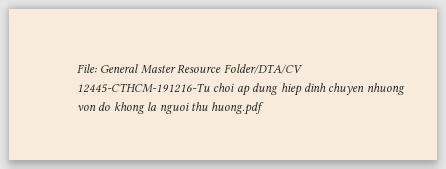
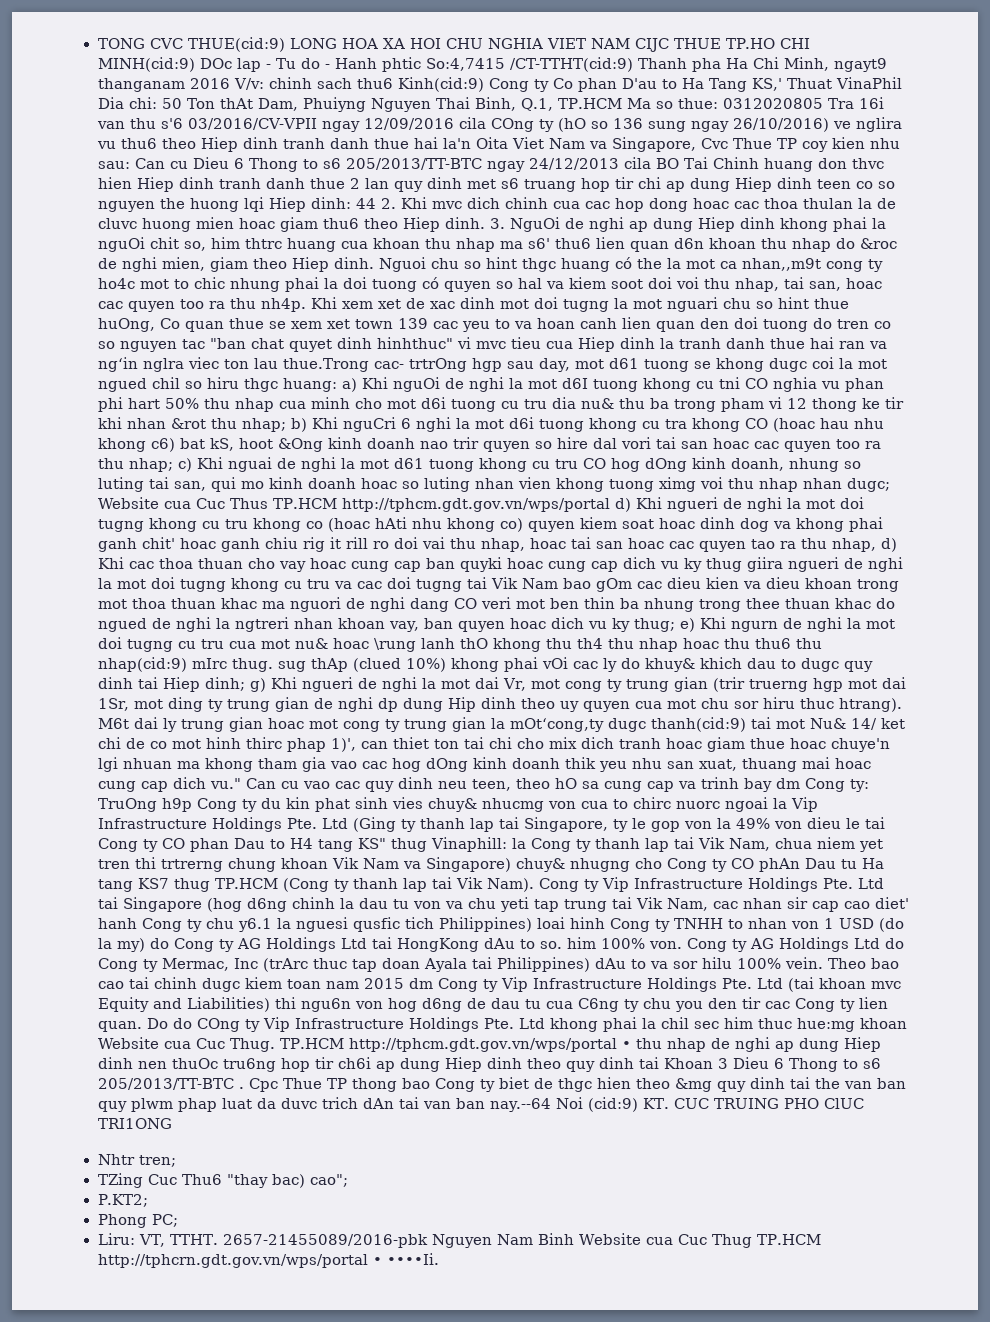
- File: General Master Resource Folder/DTA/CV 12445-CTHCM-191216-Tu choi ap dung hiep dinh chuyen nhuong von do khong la nguoi thu huong.pdf
+ TONG CVC THUE(cid:9) LONG HOA XA HOI CHU NGHIA VIET NAM CIJC THUE TP.HO CHI MINH(cid:9) DOc lap - Tu do - Hanh phtic So:4,7415 /CT-TTHT(cid:9) Thanh pha Ha Chi Minh, ngayt9 thanganam 2016 V/v: chinh sach thu6 Kinh(cid:9) Cong ty Co phan D'au to Ha Tang KS,' Thuat VinaPhil Dia chi: 50 Ton thAt Dam, Phuiyng Nguyen Thai Binh, Q.1, TP.HCM Ma so thue: 0312020805 Tra 16i van thu s'6 03/2016/CV-VPII ngay 12/09/2016 cila COng ty (hO so 136 sung ngay 26/10/2016) ve nglira vu thu6 theo Hiep dinh tranh danh thue hai la'n Oita Viet Nam va Singapore, Cvc Thue TP coy kien nhu sau: Can cu Dieu 6 Thong to s6 205/2013/TT-BTC ngay 24/12/2013 cila BO Tai Chinh huang don thvc hien Hiep dinh tranh danh thue 2 lan quy dinh met s6 truang hop tir chi ap dung Hiep dinh teen co so nguyen the huong lqi Hiep dinh: 44 2. Khi mvc dich chinh cua cac hop dong hoac cac thoa thulan la de cluvc huong mien hoac giam thu6 theo Hiep dinh. 3. NguOi de nghi ap dung Hiep dinh khong phai la nguOi chit so, him thtrc huang cua khoan thu nhap ma s6' thu6 lien quan d6n khoan thu nhap do &roc de nghi mien, giam theo Hiep dinh. Nguoi chu so hint thgc huang có the la mot ca nhan,,m9t cong ty ho4c mot to chic nhung phai la doi tuong có quyen so hal va kiem soot doi voi thu nhap, tai san, hoac cac quyen too ra thu nh4p. Khi xem xet de xac dinh mot doi tugng la mot nguari chu so hint thue huOng, Co quan thue se xem xet town 139 cac yeu to va hoan canh lien quan den doi tuong do tren co so nguyen tac "ban chat quyet dinh hinhthuc" vi mvc tieu cua Hiep dinh la tranh danh thue hai ran va ng‘in nglra viec ton lau thue.Trong cac- trtrOng hgp sau day, mot d61 tuong se khong dugc coi la mot ngued chil so hiru thgc huang: a) Khi nguOi de nghi la mot d6I tuong khong cu tni CO nghia vu phan phi hart 50% thu nhap cua minh cho mot d6i tuong cu tru dia nu& thu ba trong pham vi 12 thong ke tir khi nhan &rot thu nhap; b) Khi nguCri 6 nghi la mot d6i tuong khong cu tra khong CO (hoac hau nhu khong c6) bat kS, hoot &Ong kinh doanh nao trir quyen so hire dal vori tai san hoac cac quyen too ra thu nhap; c) Khi nguai de nghi la mot d61 tuong khong cu tru CO hog dOng kinh doanh, nhung so luting tai san, qui mo kinh doanh hoac so luting nhan vien khong tuong ximg voi thu nhap nhan dugc; Website cua Cuc Thus TP.HCM http://tphcm.gdt.gov.vn/wps/portal d) Khi ngueri de nghi la mot doi tugng khong cu tru khong co (hoac hAti nhu khong co) quyen kiem soat hoac dinh dog va khong phai ganh chit' hoac ganh chiu rig it rill ro doi vai thu nhap, hoac tai san hoac cac quyen tao ra thu nhap, d) Khi cac thoa thuan cho vay hoac cung cap ban quyki hoac cung cap dich vu ky thug giira ngueri de nghi la mot doi tugng khong cu tru va cac doi tugng tai Vik Nam bao gOm cac dieu kien va dieu khoan trong mot thoa thuan khac ma nguori de nghi dang CO veri mot ben thin ba nhung trong thee thuan khac do ngued de nghi la ngtreri nhan khoan vay, ban quyen hoac dich vu ky thug; e) Khi ngurn de nghi la mot doi tugng cu tru cua mot nu& hoac \rung lanh thO khong thu th4 thu nhap hoac thu thu6 thu nhap(cid:9) mIrc thug. sug thAp (clued 10%) khong phai vOi cac ly do khuy& khich dau to dugc quy dinh tai Hiep dinh; g) Khi ngueri de nghi la mot dai Vr, mot cong ty trung gian (trir truerng hgp mot dai 1Sr, mot ding ty trung gian de nghi dp dung Hip dinh theo uy quyen cua mot chu sor hiru thuc htrang). M6t dai ly trung gian hoac mot cong ty trung gian la mOt‘cong,ty dugc thanh(cid:9) tai mot Nu& 14/ ket chi de co mot hinh thirc phap 1)', can thiet ton tai chi cho mix dich tranh hoac giam thue hoac chuye'n lgi nhuan ma khong tham gia vao cac hog dOng kinh doanh thik yeu nhu san xuat, thuang mai hoac cung cap dich vu." Can cu vao cac quy dinh neu teen, theo hO sa cung cap va trinh bay dm Cong ty: TruOng h9p Cong ty du kin phat sinh vies chuy& nhucmg von cua to chirc nuorc ngoai la Vip Infrastructure Holdings Pte. Ltd (Ging ty thanh lap tai Singapore, ty le gop von la 49% von dieu le tai Cong ty CO phan Dau to H4 tang KS" thug Vinaphill: la Cong ty thanh lap tai Vik Nam, chua niem yet tren thi trtrerng chung khoan Vik Nam va Singapore) chuy& nhugng cho Cong ty CO phAn Dau tu Ha tang KS7 thug TP.HCM (Cong ty thanh lap tai Vik Nam). Cong ty Vip Infrastructure Holdings Pte. Ltd tai Singapore (hog d6ng chinh la dau tu von va chu yeti tap trung tai Vik Nam, cac nhan sir cap cao diet' hanh Cong ty chu y6.1 la nguesi qusfic tich Philippines) loai hinh Cong ty TNHH to nhan von 1 USD (do la my) do Cong ty AG Holdings Ltd tai HongKong dAu to so. him 100% von. Cong ty AG Holdings Ltd do Cong ty Mermac, Inc (trArc thuc tap doan Ayala tai Philippines) dAu to va sor hilu 100% vein. Theo bao cao tai chinh dugc kiem toan nam 2015 dm Cong ty Vip Infrastructure Holdings Pte. Ltd (tai khoan mvc Equity and Liabilities) thi ngu6n von hog d6ng de dau tu cua C6ng ty chu you den tir cac Cong ty lien quan. Do do COng ty Vip Infrastructure Holdings Pte. Ltd khong phai la chil sec him thuc hue:mg khoan Website cua Cuc Thug. TP.HCM http://tphcm.gdt.gov.vn/wps/portal • thu nhap de nghi ap dung Hiep dinh nen thuOc tru6ng hop tir ch6i ap dung Hiep dinh theo quy dinh tai Khoan 3 Dieu 6 Thong to s6 205/2013/TT-BTC . Cpc Thue TP thong bao Cong ty biet de thgc hien theo &mg quy dinh tai the van ban quy plwm phap luat da duvc trich dAn tai van ban nay.--64 Noi (cid:9) KT. CUC TRUING PHO ClUC TRI1ONG
+ Nhtr tren;
+ TZing Cuc Thu6 "thay bac) cao";
+ P.KT2;
+ Phong PC;
+ Liru: VT, TTHT. 2657-21455089/2016-pbk Nguyen Nam Binh Website cua Cuc Thug TP.HCM http://tphcrn.gdt.gov.vn/wps/portal • ••••Ii.

